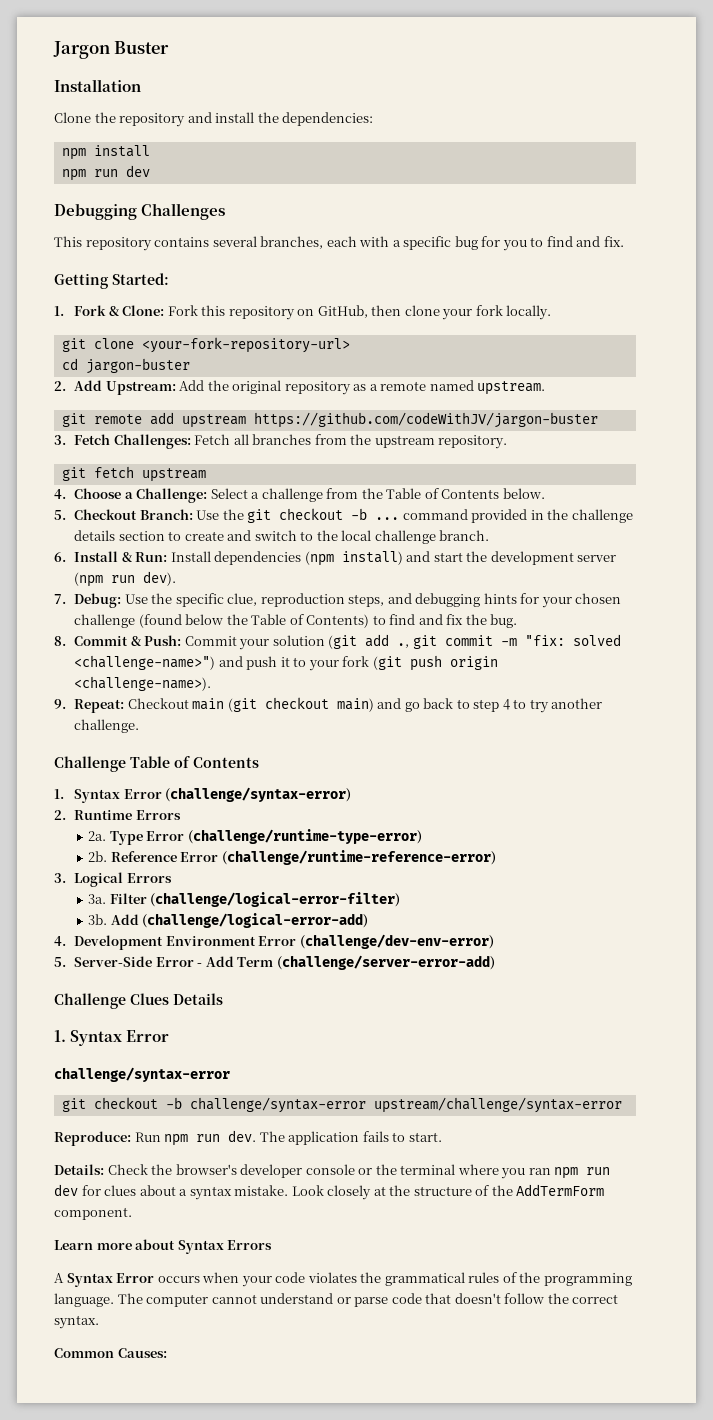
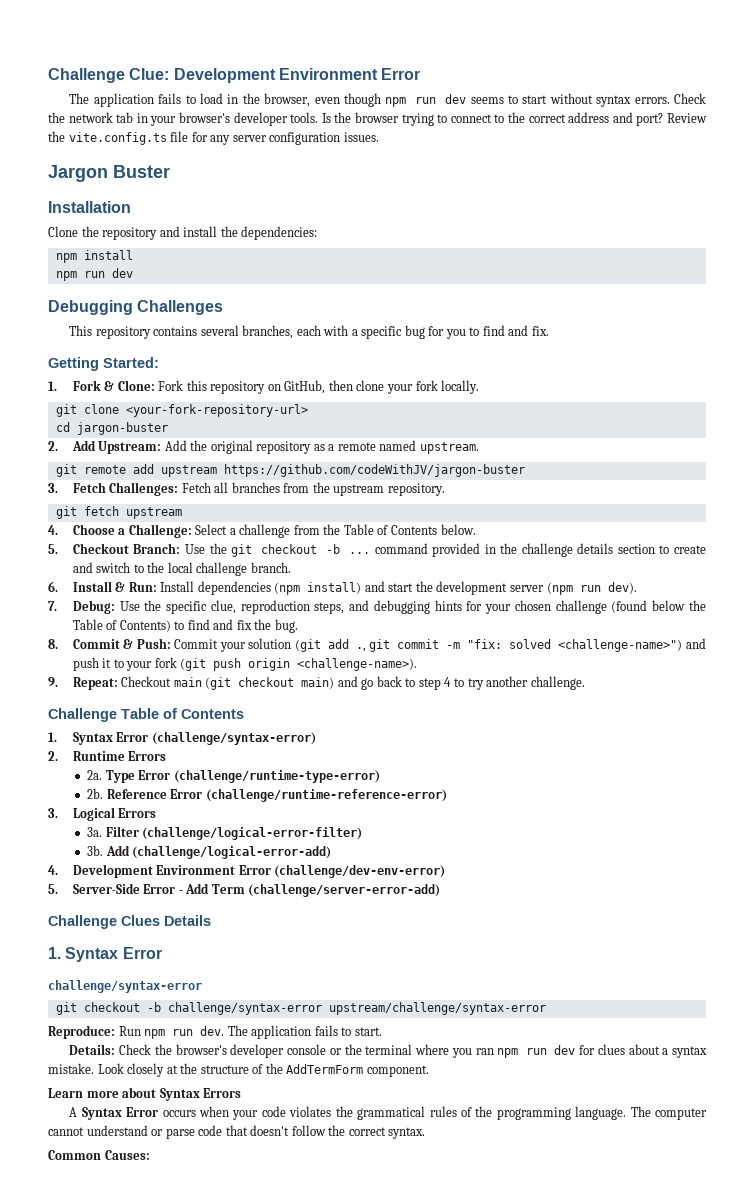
+ Challenge Clue: Development Environment Error
+ The application fails to load in the browser, even though npm run dev seems to start without syntax errors. Check the network tab in your browser's developer tools. Is the browser trying to connect to the correct address and port? Review the vite.config.ts file for any server configuration issues.

